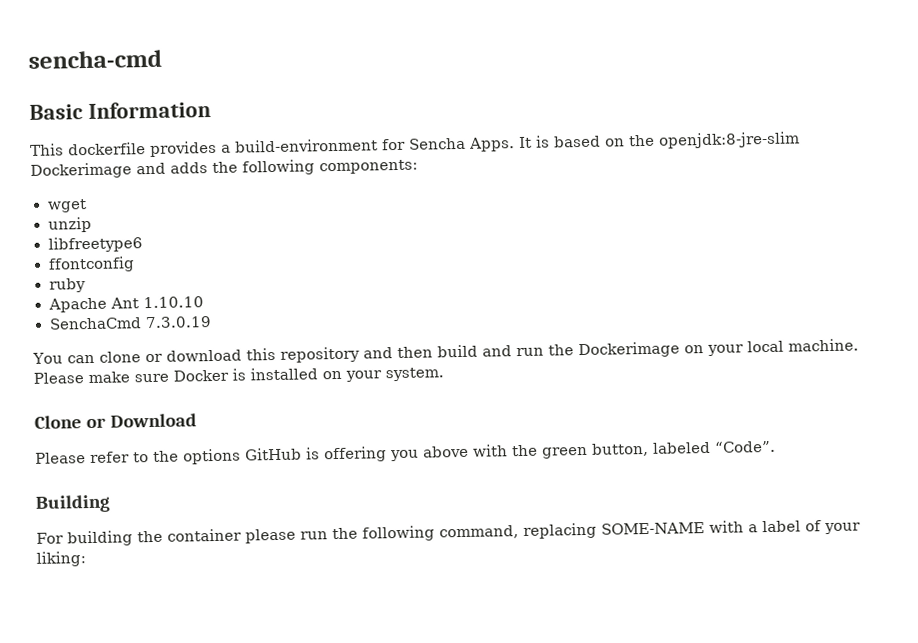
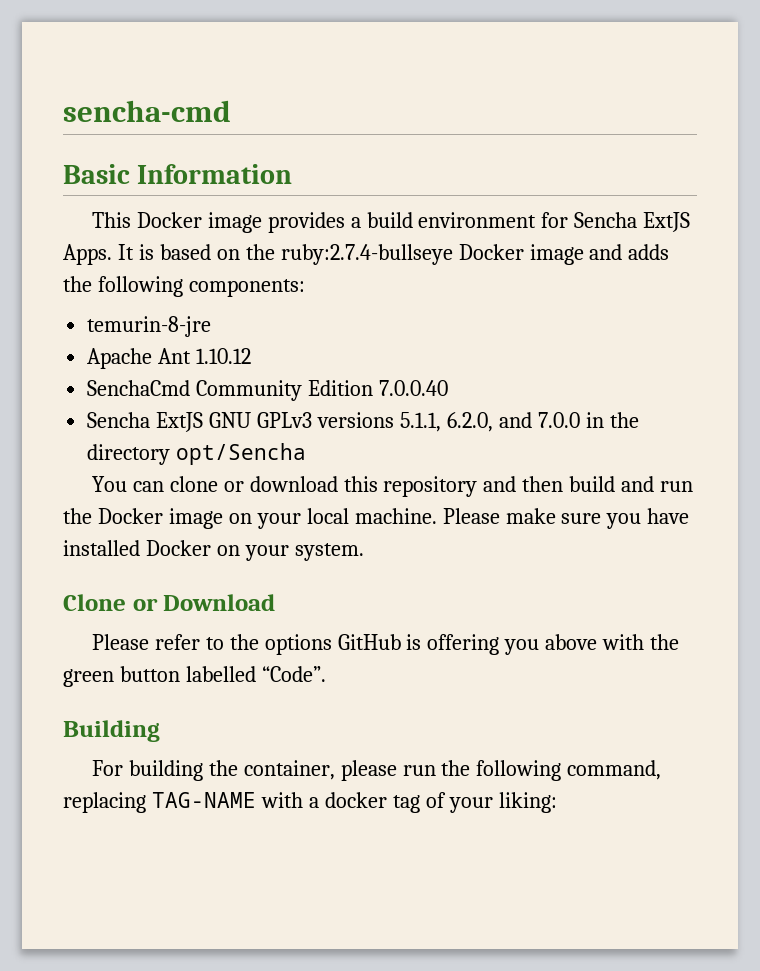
- This dockerfile provides a build-environment for Sencha Apps.
+ This Docker image provides a build environment for Sencha ExtJS Apps.
- It is based on the openjdk:8-jre-slim Dockerimage and adds the following components:
+ It is based on the ruby:2.7.4-bullseye Docker image and adds the following components:
- wget
- unzip
- libfreetype6
- ffontconfig
- ruby
+ temurin-8-jre
- Apache Ant 1.10.10
+ Apache Ant 1.10.12
- SenchaCmd 7.3.0.19
+ SenchaCmd Community Edition 7.0.0.40
+ Sencha ExtJS GNU GPLv3 versions 5.1.1, 6.2.0, and 7.0.0 in the directory opt/Sencha
- You can clone or download this repository and then build and run the Dockerimage on your local machine.
+ You can clone or download this repository and then build and run the Docker image on your local machine.
- Please make sure Docker is installed on your system.
+ Please make sure you have installed Docker on your system.
- Please refer to the options GitHub is offering you above with the green button, labeled “Code”.
+ Please refer to the options GitHub is offering you above with the green button labelled “Code”.
- For building the container please run the following command, replacing SOME-NAME with a label of your liking:
+ For building the container, please run the following command, replacing TAG-NAME with a docker tag of your liking:

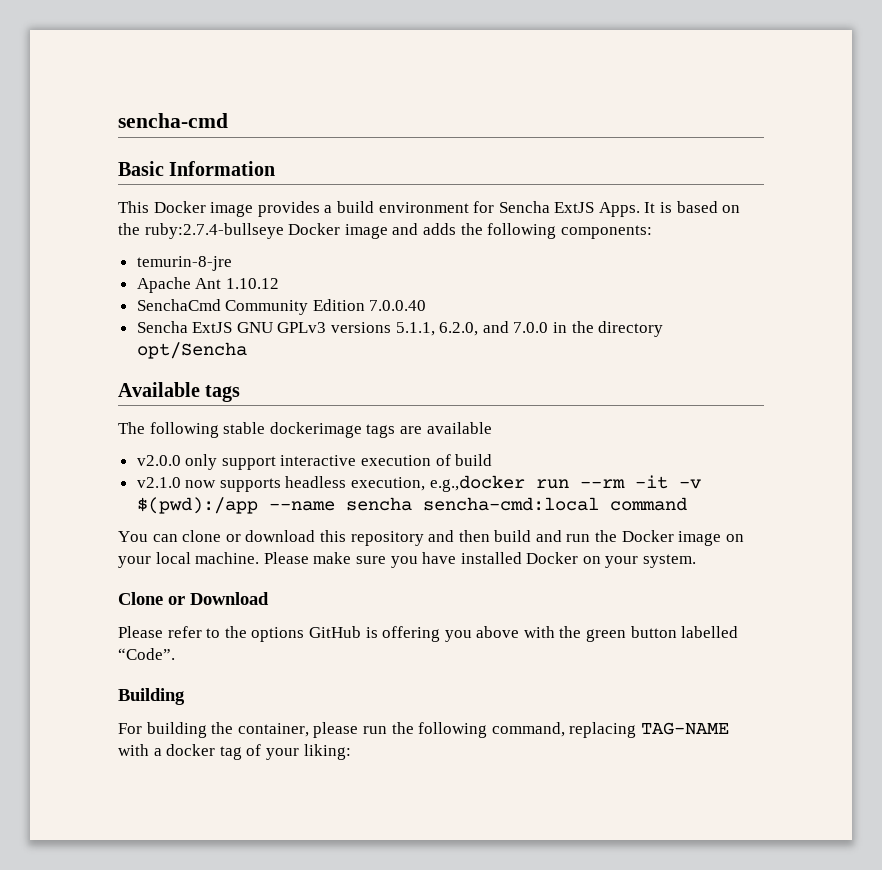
+ Available tags
+ The following stable dockerimage tags are available
+ v2.0.0 only support interactive execution of build
+ v2.1.0 now supports headless execution, e.g.,docker run --rm -it -v $(pwd):/app --name sencha sencha-cmd:local command

